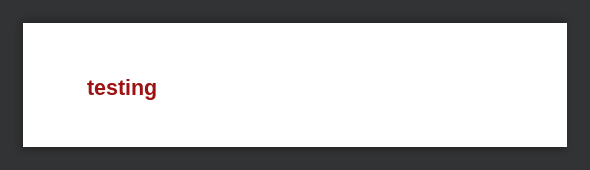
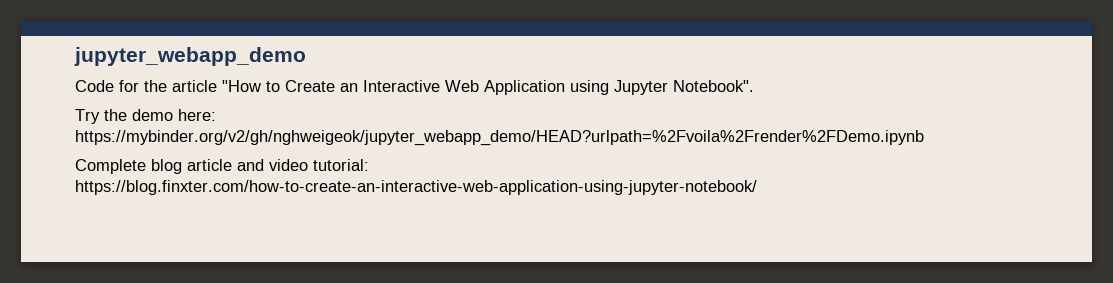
- testing
+ jupyter_webapp_demo
+ Code for the article "How to Create an Interactive Web Application using Jupyter Notebook".
+ Try the demo here: https://mybinder.org/v2/gh/nghweigeok/jupyter_webapp_demo/HEAD?urlpath=%2Fvoila%2Frender%2FDemo.ipynb
+ Complete blog article and video tutorial: https://blog.finxter.com/how-to-create-an-interactive-web-application-using-jupyter-notebook/

